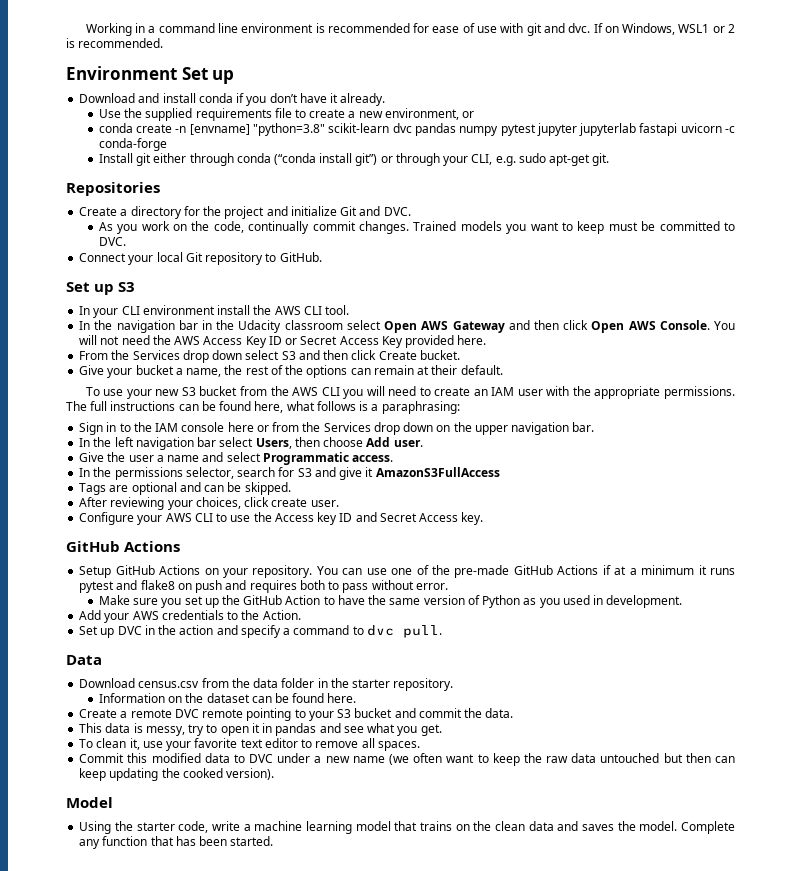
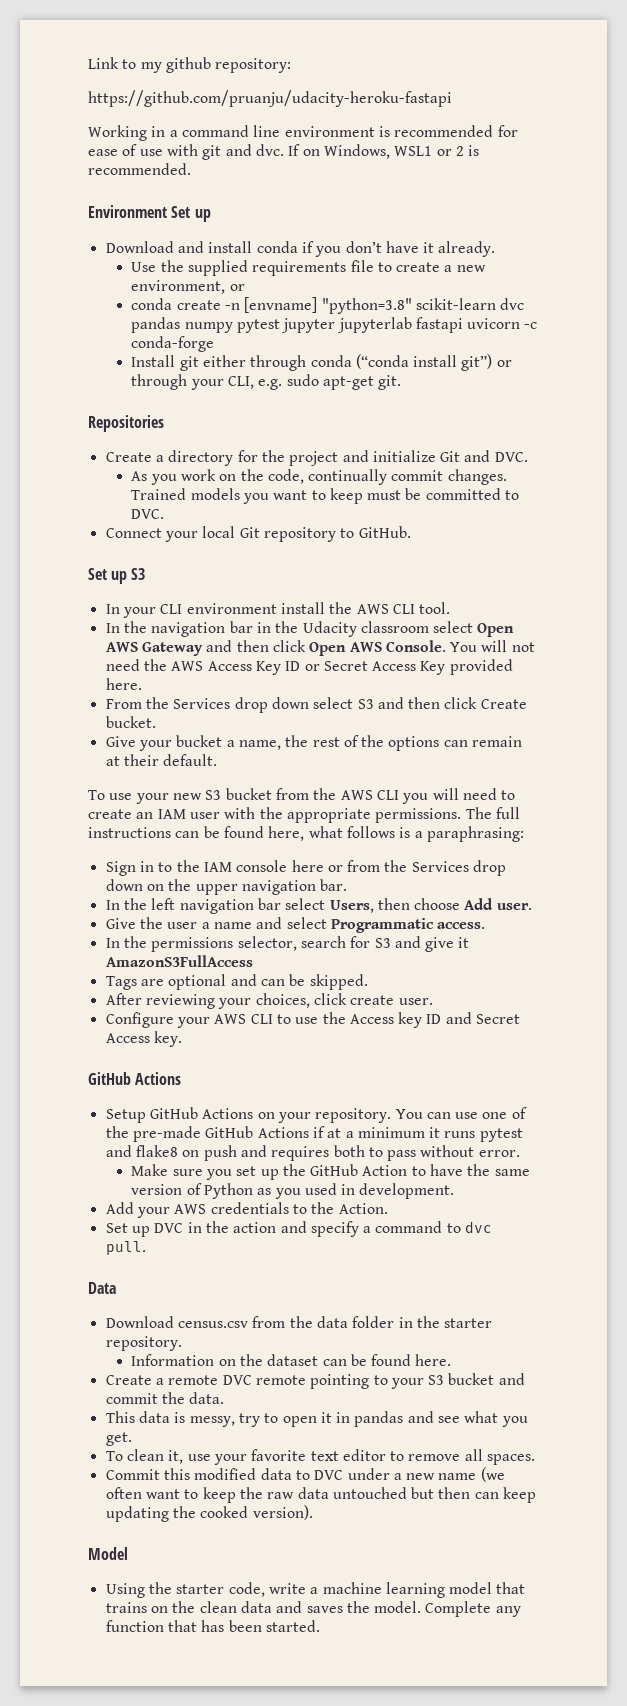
+ Link to my github repository:
+ https://github.com/pruanju/udacity-heroku-fastapi

